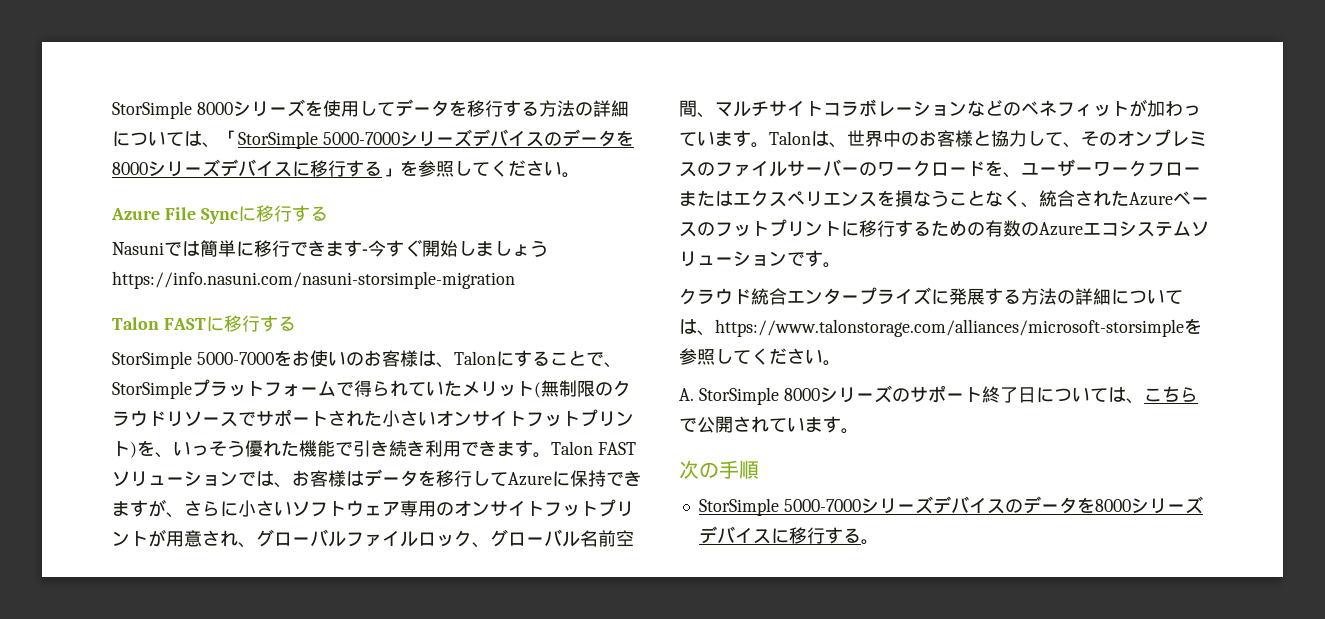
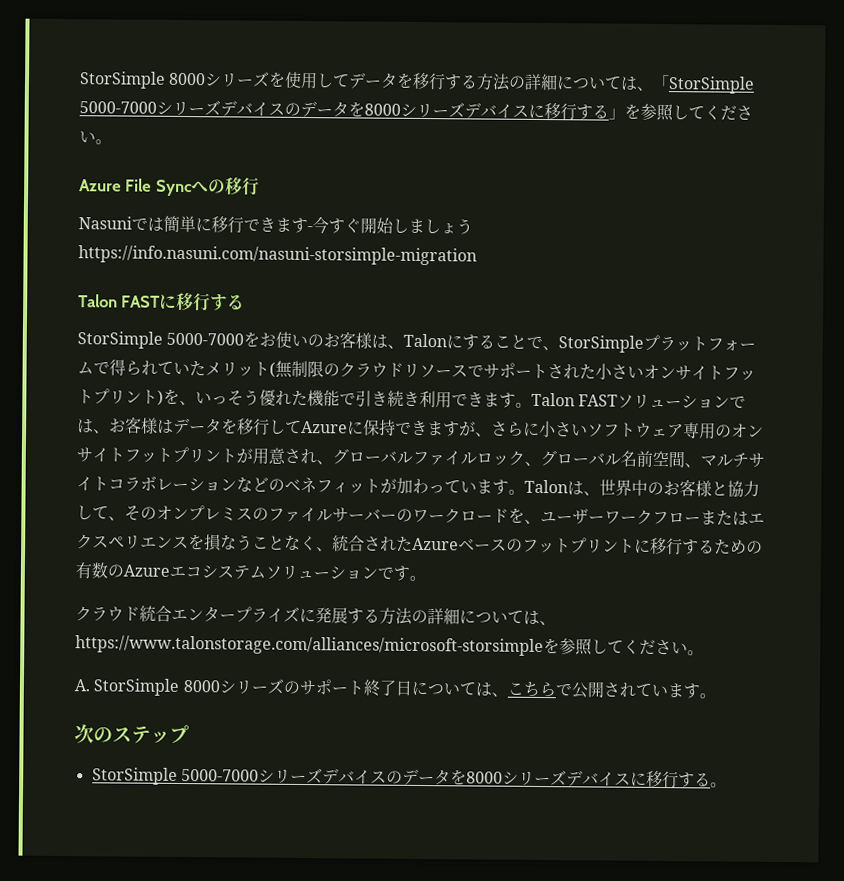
- Azure File Syncに移行する
+ Azure File Syncへの移行
- 次の手順
+ 次のステップ

